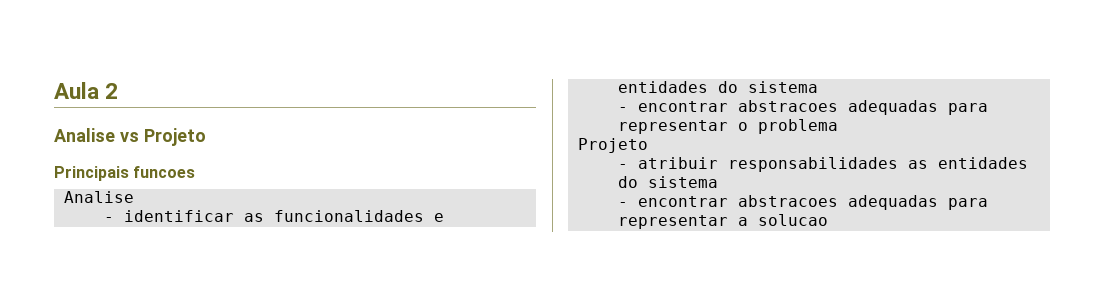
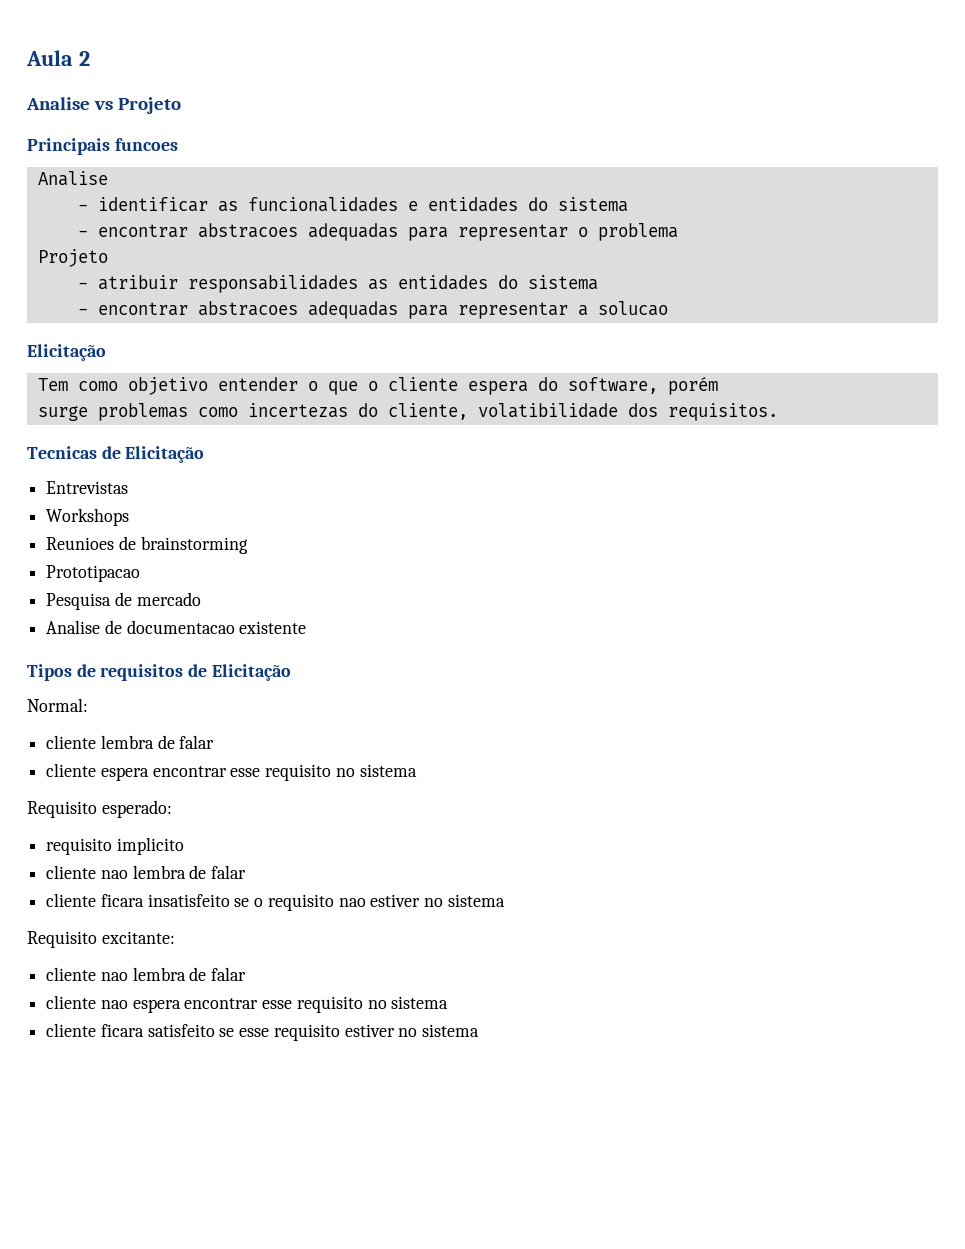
  - encontrar abstracoes adequadas para representar a solucao
+ Elicitação
+ Tem como objetivo entender o que o cliente espera do software, porém
+ surge problemas como incertezas do cliente, volatibilidade dos requisitos.
+ Tecnicas de Elicitação
+ Entrevistas
+ Workshops
+ Reunioes de brainstorming
+ Prototipacao
+ Pesquisa de mercado
+ Analise de documentacao existente
+ Tipos de requisitos de Elicitação
+ Normal:
+ cliente lembra de falar
+ cliente espera encontrar esse requisito no sistema
+ Requisito esperado:
+ requisito implicito
+ cliente nao lembra de falar
+ cliente ficara insatisfeito se o requisito nao estiver no sistema
+ Requisito excitante:
+ cliente nao lembra de falar
+ cliente nao espera encontrar esse requisito no sistema
+ cliente ficara satisfeito se esse requisito estiver no sistema

